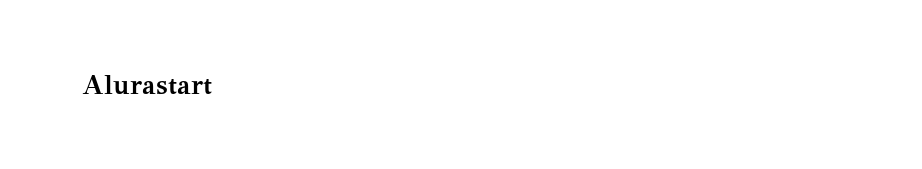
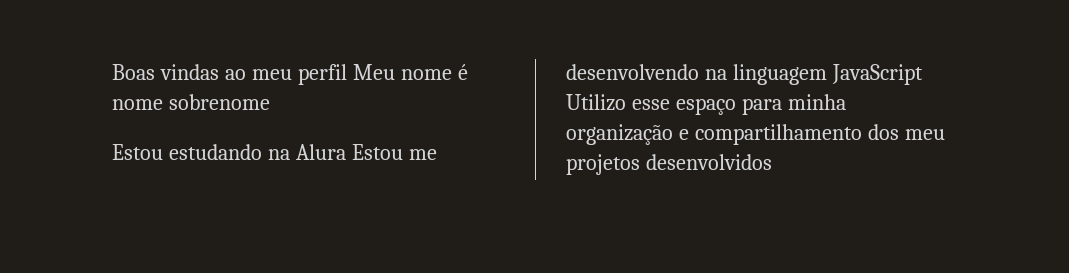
- Alurastart
+ Boas vindas ao meu perfil Meu nome é nome sobrenome
+ Estou estudando na Alura Estou me desenvolvendo na linguagem JavaScript Utilizo esse espaço para minha organização e compartilhamento dos meu projetos desenvolvidos

